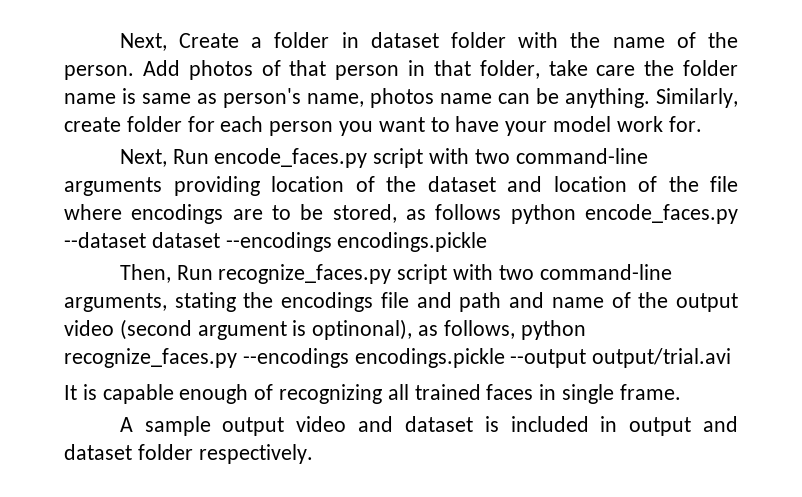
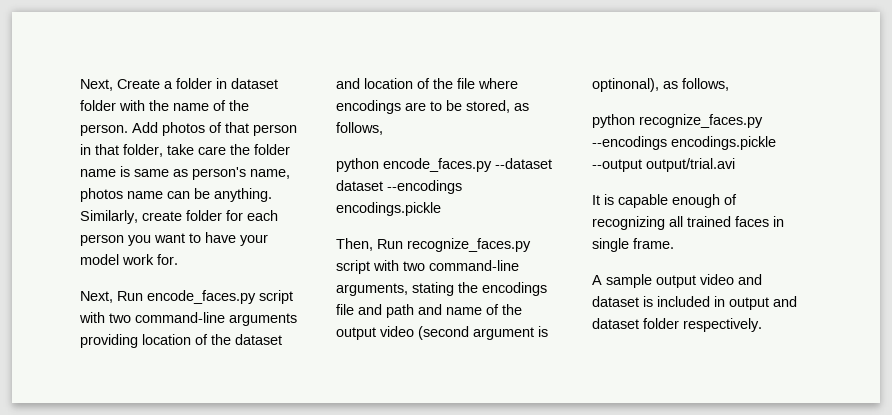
- Next, Run encode_faces.py script with two command-line arguments providing location of the dataset and location of the file where encodings are to be stored, as follows python encode_faces.py --dataset dataset --encodings encodings.pickle
+ Next, Run encode_faces.py script with two command-line arguments providing location of the dataset and location of the file where encodings are to be stored, as follows,
+ python encode_faces.py --dataset dataset --encodings encodings.pickle
- Then, Run recognize_faces.py script with two command-line arguments, stating the encodings file and path and name of the output video (second argument is optinonal), as follows, python recognize_faces.py --encodings encodings.pickle --output output/trial.avi
+ Then, Run recognize_faces.py script with two command-line arguments, stating the encodings file and path and name of the output video (second argument is optinonal), as follows,
+ python recognize_faces.py --encodings encodings.pickle --output output/trial.avi

